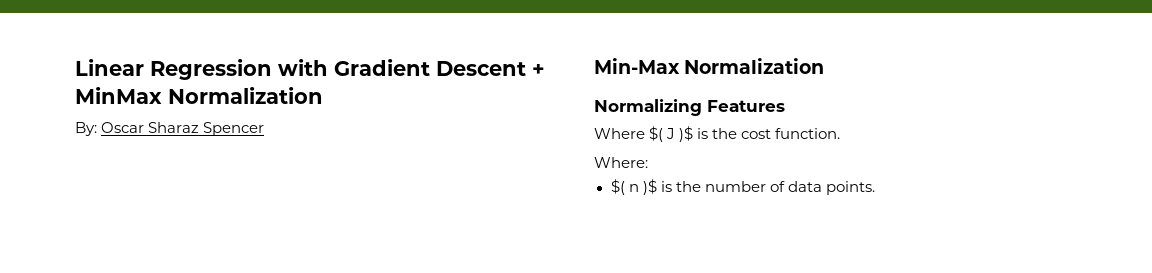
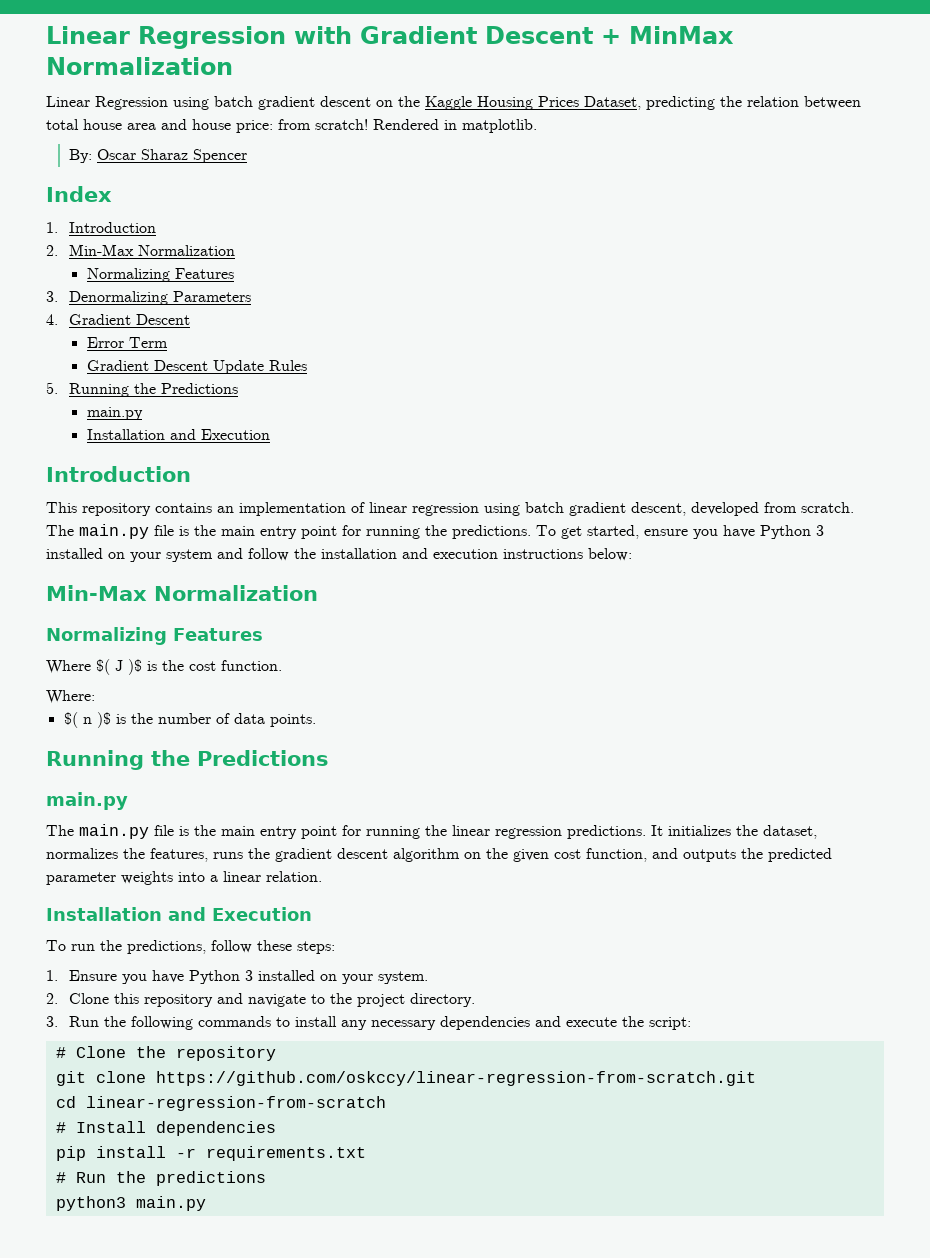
+ Linear Regression using batch gradient descent on the Kaggle Housing Prices Dataset, predicting the relation between total house area and house price: from scratch! Rendered in matplotlib.
  By: Oscar Sharaz Spencer
+ Index
+ 1. Introduction
+ 2. Min-Max Normalization
+ Normalizing Features
+ 3. Denormalizing Parameters
+ 4. Gradient Descent
+ Error Term
+ Gradient Descent Update Rules
+ 5. Running the Predictions
+ main.py
+ Installation and Execution
+ Introduction
+ This repository contains an implementation of linear regression using batch gradient descent, developed from scratch. The main.py file is the main entry point for running the predictions. To get started, ensure you have Python 3 installed on your system and follow the installation and execution instructions below:
  $( n )$ is the number of data points.
+ Running the Predictions
+ main.py
+ The main.py file is the main entry point for running the linear regression predictions. It initializes the dataset, normalizes the features, runs the gradient descent algorithm on the given cost function, and outputs the predicted parameter weights into a linear relation.
+ Installation and Execution
+ To run the predictions, follow these steps:
+ 1. Ensure you have Python 3 installed on your system.
+ 2. Clone this repository and navigate to the project directory.
+ 3. Run the following commands to install any necessary dependencies and execute the script:
+ # Clone the repository
+ git clone https://github.com/oskccy/linear-regression-from-scratch.git
+ cd linear-regression-from-scratch
+ # Install dependencies
+ pip install -r requirements.txt
+ # Run the predictions
+ python3 main.py

